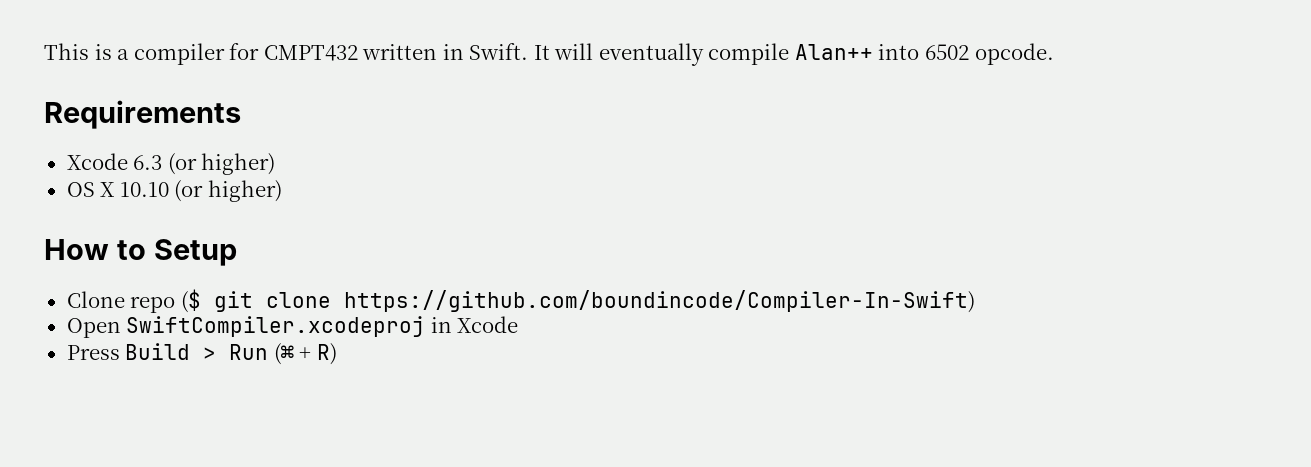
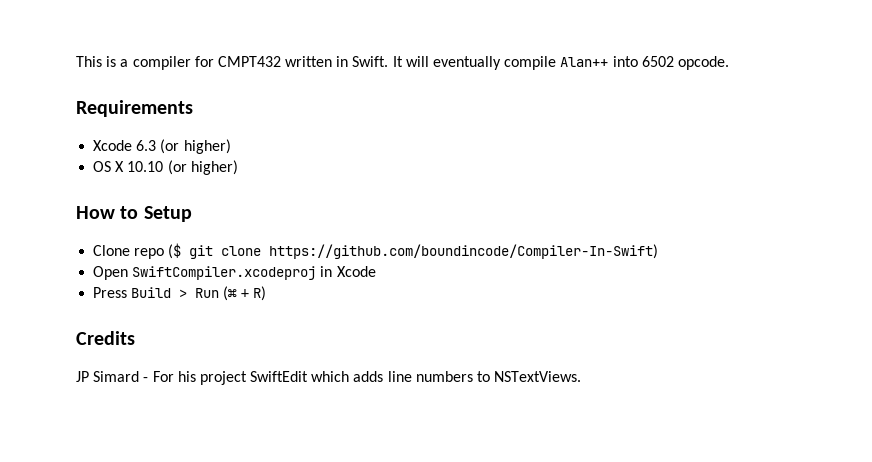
+ Credits
+ JP Simard - For his project SwiftEdit which adds line numbers to NSTextViews.

